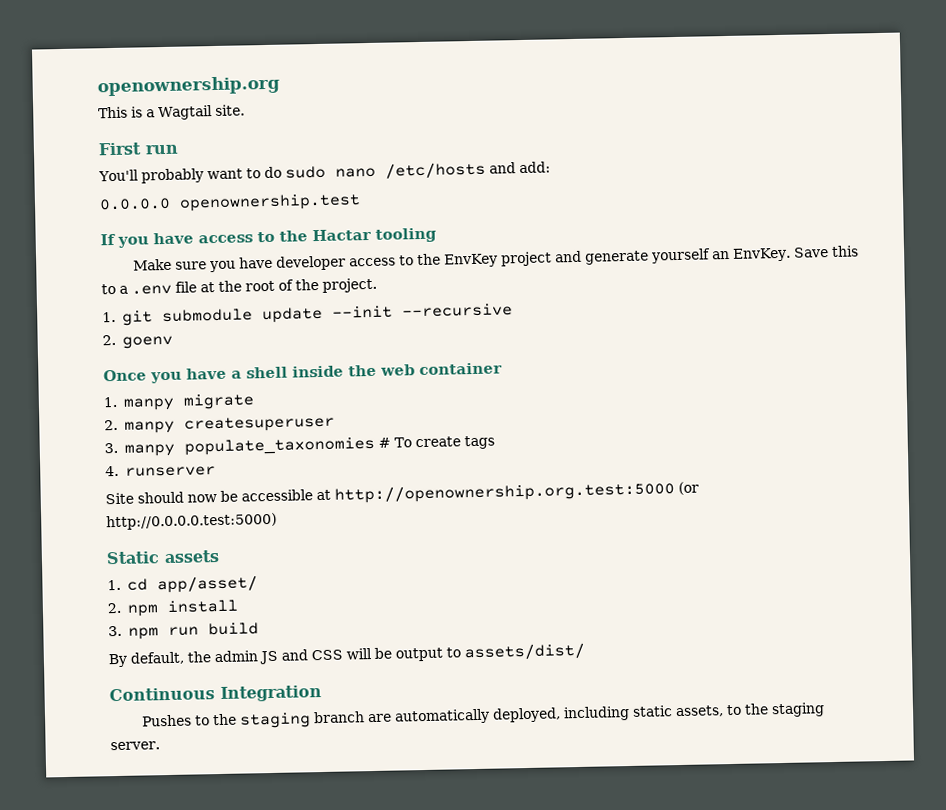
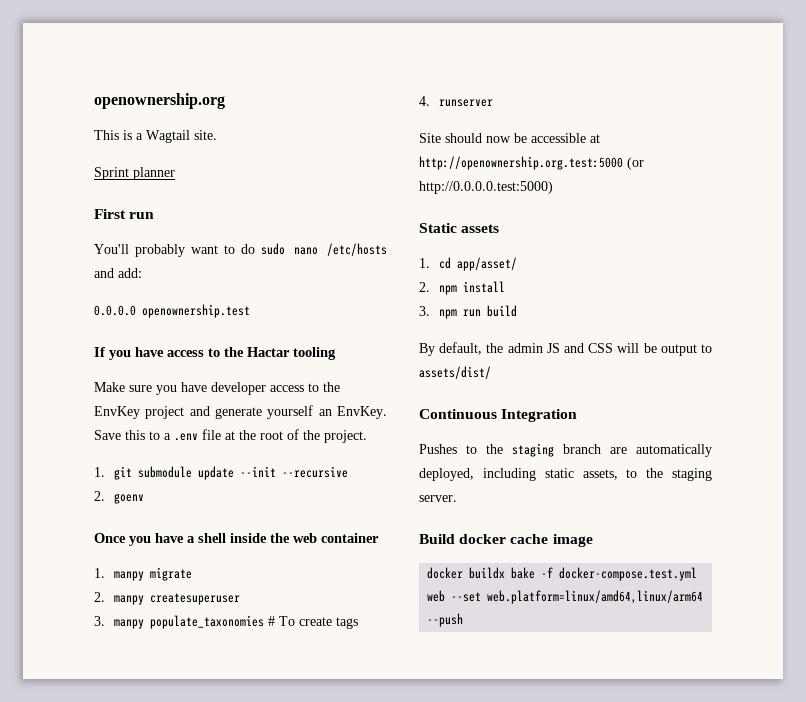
+ Sprint planner
+ Build docker cache image
+ docker buildx bake -f docker-compose.test.yml web --set web.platform=linux/amd64,linux/arm64 --push

